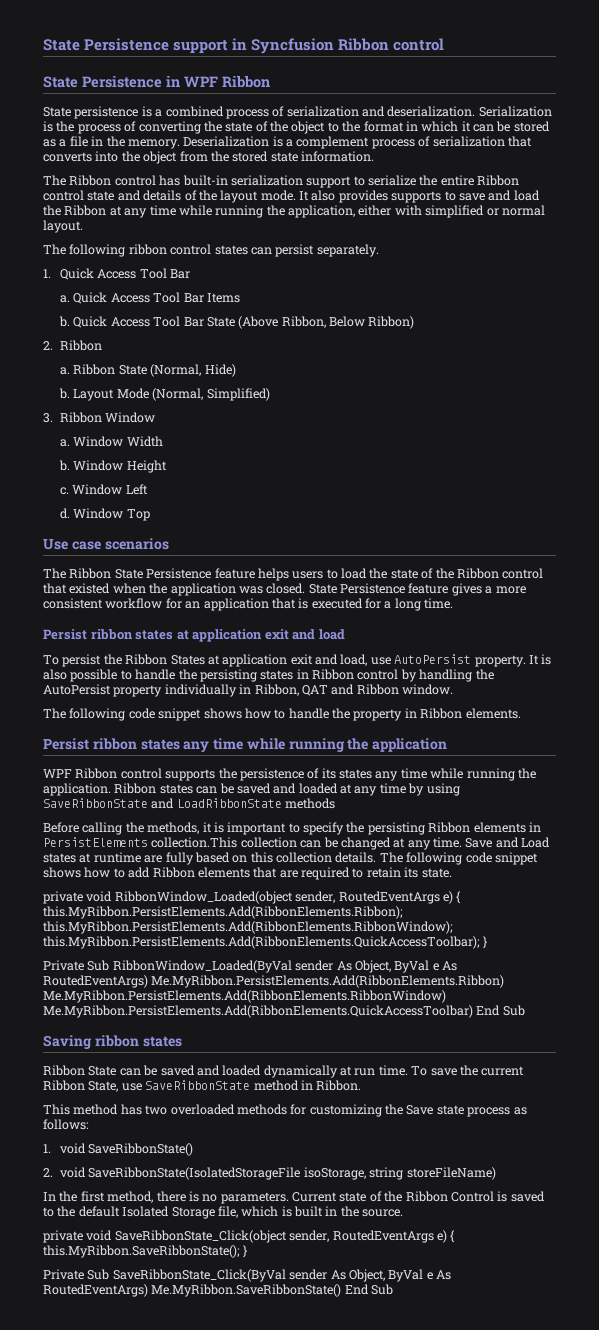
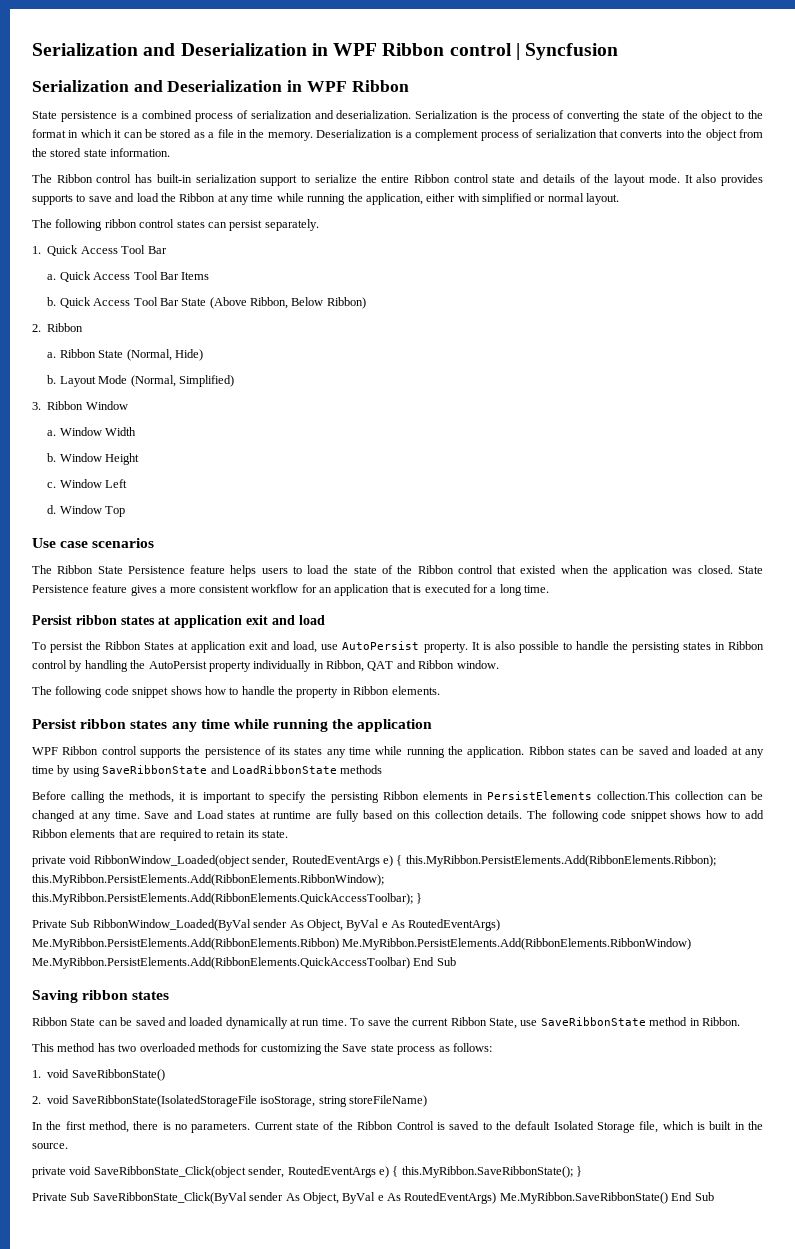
- State Persistence support in Syncfusion Ribbon control
- State Persistence in WPF Ribbon
+ Serialization and Deserialization in WPF Ribbon control | Syncfusion
+ Serialization and Deserialization in WPF Ribbon

